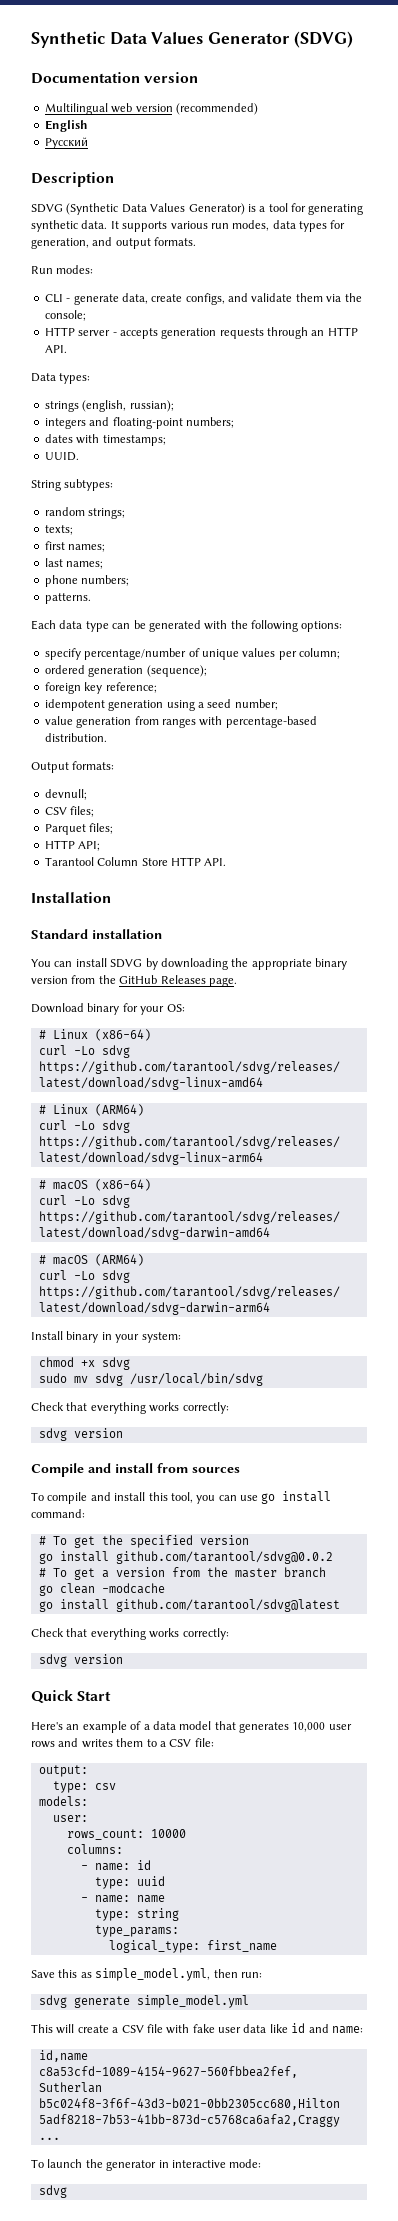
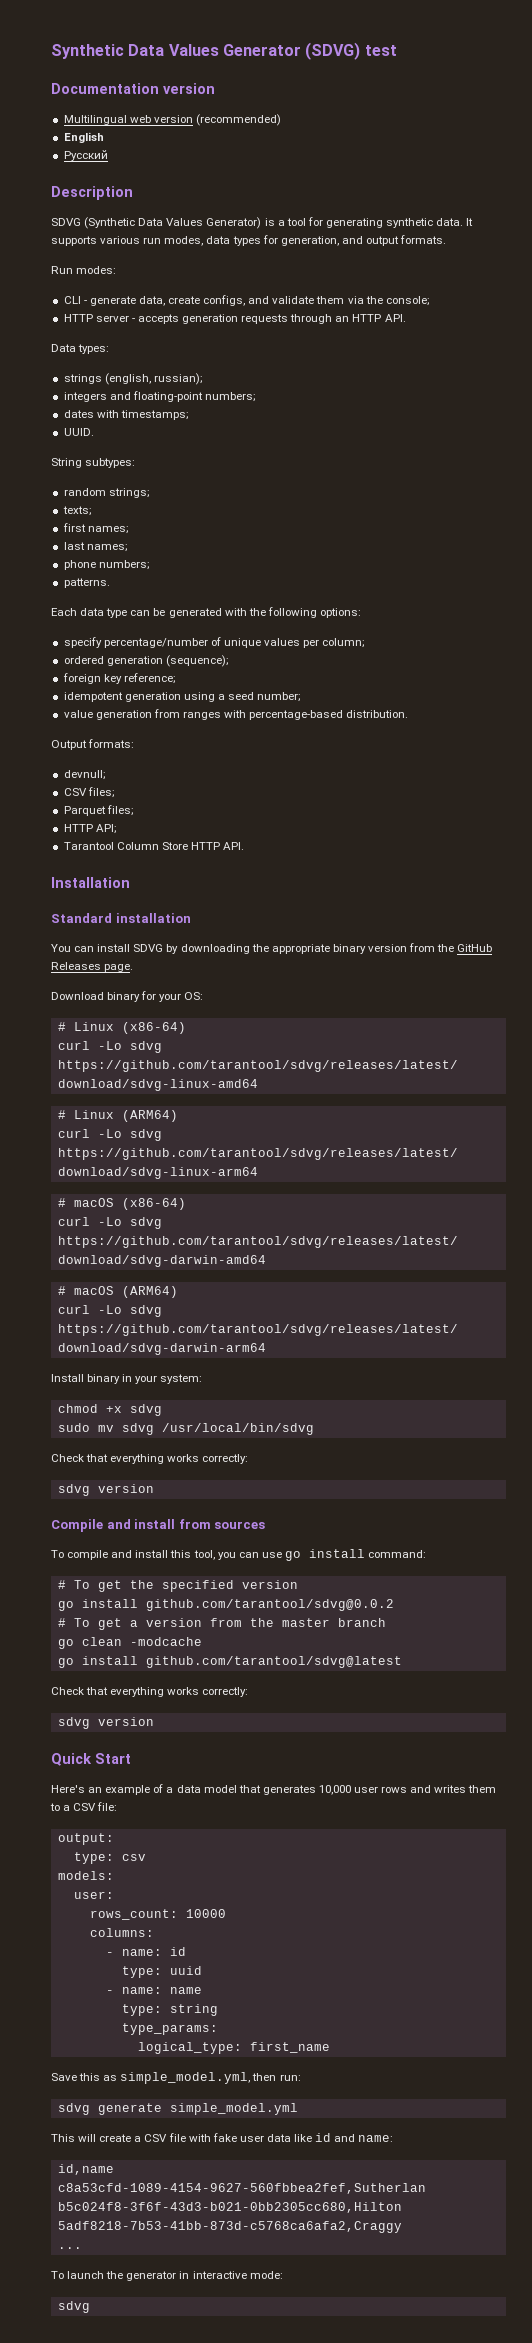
- Synthetic Data Values Generator (SDVG)
+ Synthetic Data Values Generator (SDVG) test

